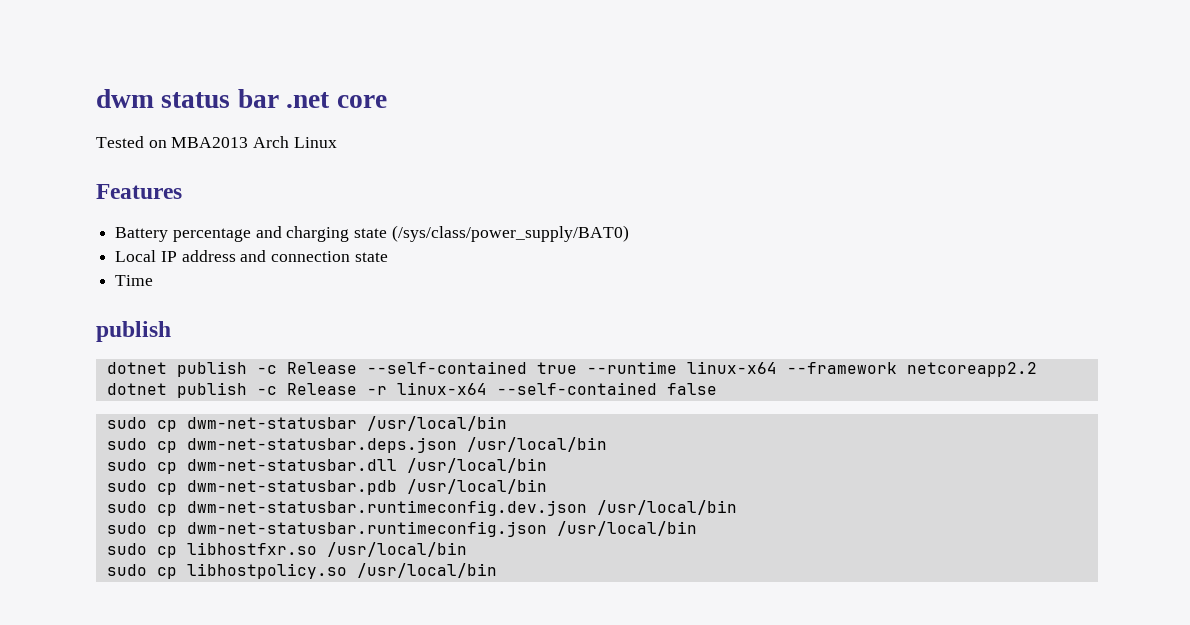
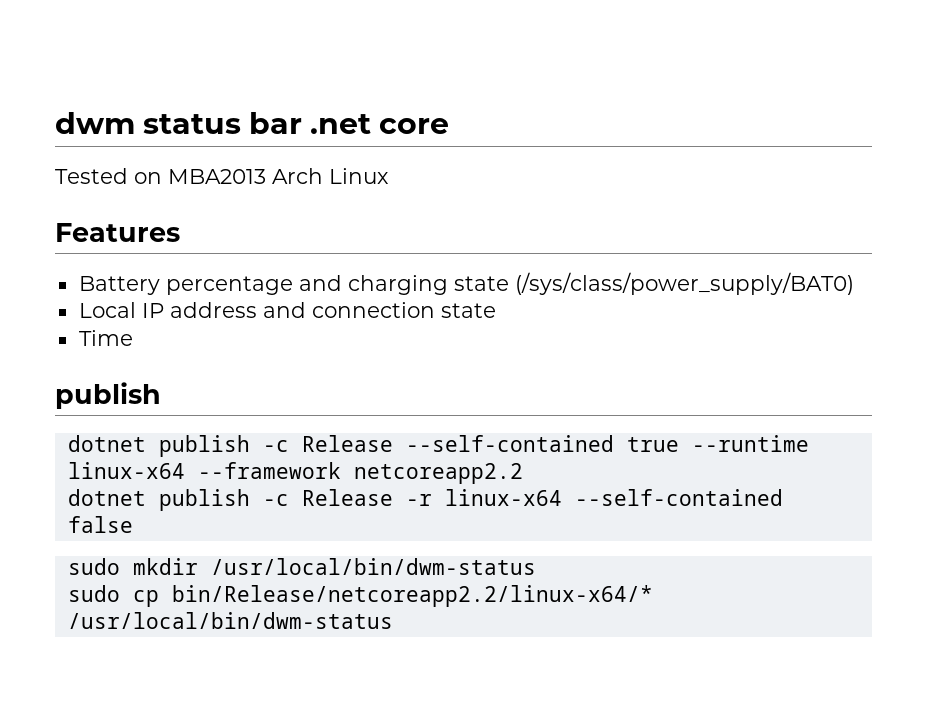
- sudo cp dwm-net-statusbar /usr/local/bin
- sudo cp dwm-net-statusbar.deps.json /usr/local/bin
- sudo cp dwm-net-statusbar.dll /usr/local/bin
- sudo cp dwm-net-statusbar.pdb /usr/local/bin
- sudo cp dwm-net-statusbar.runtimeconfig.dev.json /usr/local/bin
- sudo cp dwm-net-statusbar.runtimeconfig.json /usr/local/bin
- sudo cp libhostfxr.so /usr/local/bin
- sudo cp libhostpolicy.so /usr/local/bin
+ sudo mkdir /usr/local/bin/dwm-status
+ sudo cp bin/Release/netcoreapp2.2/linux-x64/* /usr/local/bin/dwm-status

